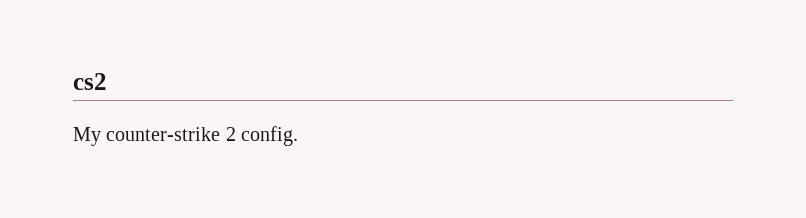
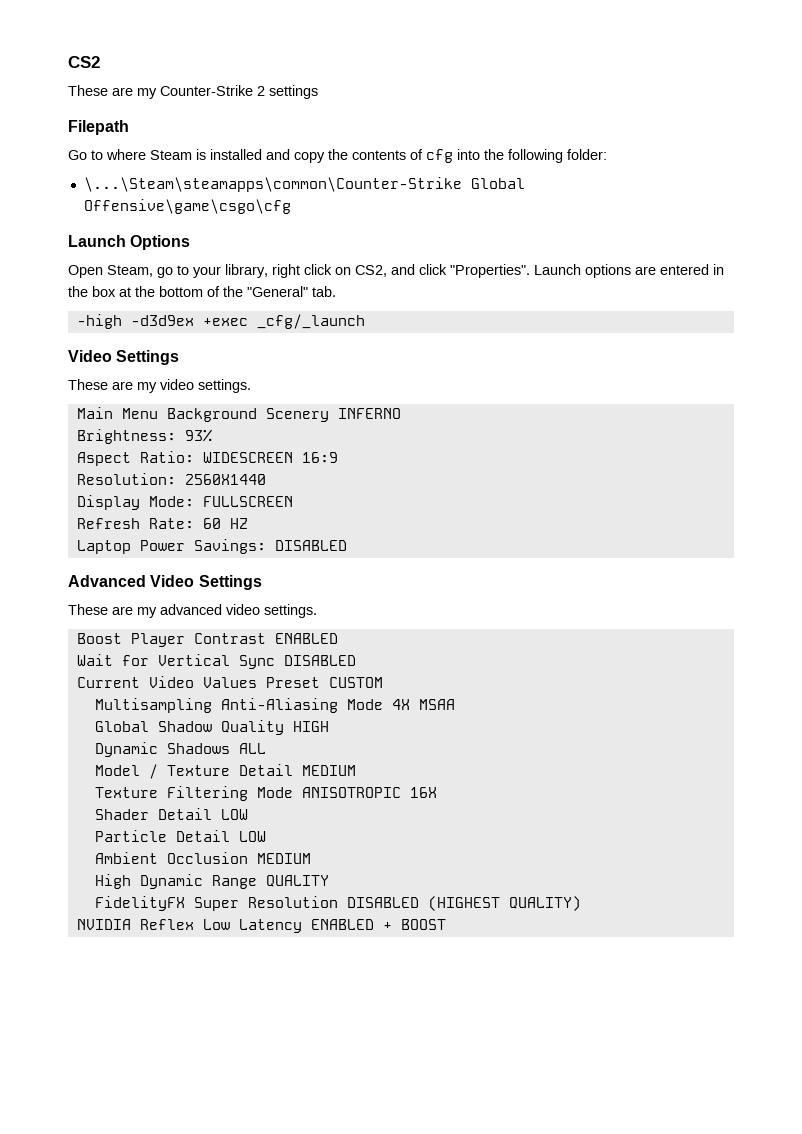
- cs2
- My counter-strike 2 config.
+ CS2
+ These are my Counter-Strike 2 settings
+ Filepath
+ Go to where Steam is installed and copy the contents of cfg into the following folder:
+ \...\Steam\steamapps\common\Counter-Strike Global Offensive\game\csgo\cfg
+ Launch Options
+ Open Steam, go to your library, right click on CS2, and click "Properties". Launch options are entered in the box at the bottom of the "General" tab.
+ -high -d3d9ex +exec _cfg/_launch
+ Video Settings
+ These are my video settings.
+ Main Menu Background Scenery INFERNO
+ Brightness: 93%
+ Aspect Ratio: WIDESCREEN 16:9
+ Resolution: 2560X1440
+ Display Mode: FULLSCREEN
+ Refresh Rate: 60 HZ
+ Laptop Power Savings: DISABLED
+ Advanced Video Settings
+ These are my advanced video settings.
+ Boost Player Contrast ENABLED
+ Wait for Vertical Sync DISABLED
+ Current Video Values Preset CUSTOM
+ Multisampling Anti-Aliasing Mode 4X MSAA
+ Global Shadow Quality HIGH
+ Dynamic Shadows ALL
+ Model / Texture Detail MEDIUM
+ Texture Filtering Mode ANISOTROPIC 16X
+ Shader Detail LOW
+ Particle Detail LOW
+ Ambient Occlusion MEDIUM
+ High Dynamic Range QUALITY
+ FidelityFX Super Resolution DISABLED (HIGHEST QUALITY)
+ NVIDIA Reflex Low Latency ENABLED + BOOST

